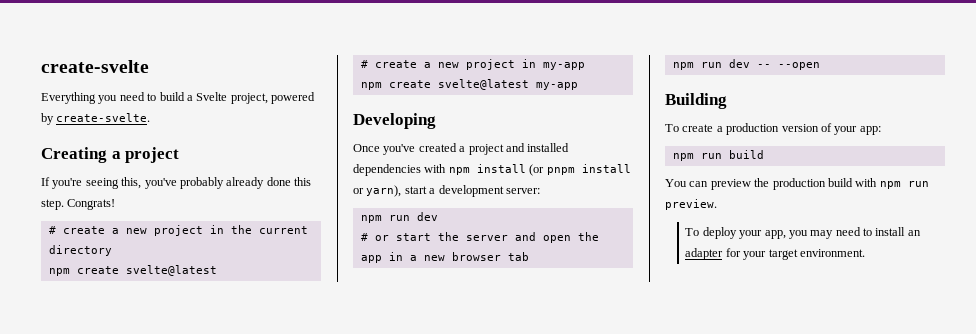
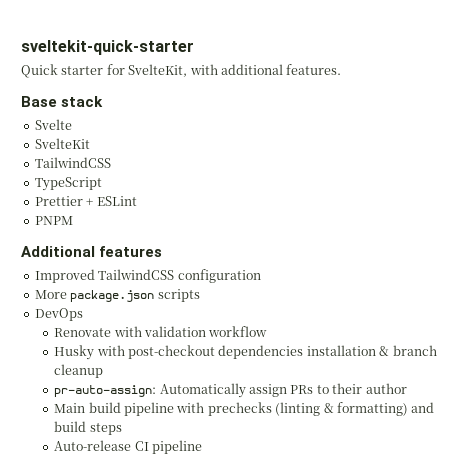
- create-svelte
- Everything you need to build a Svelte project, powered by create-svelte.
- Creating a project
- If you're seeing this, you've probably already done this step. Congrats!
- # create a new project in the current directory
- npm create svelte@latest
- # create a new project in my-app
- npm create svelte@latest my-app
- Developing
- Once you've created a project and installed dependencies with npm install (or pnpm install or yarn), start a development server:
- npm run dev
- # or start the server and open the app in a new browser tab
- npm run dev -- --open
- Building
- To create a production version of your app:
- npm run build
- You can preview the production build with npm run preview.
- To deploy your app, you may need to install an adapter for your target environment.
+ sveltekit-quick-starter
+ Quick starter for SvelteKit, with additional features.
+ Base stack
+ Svelte
+ SvelteKit
+ TailwindCSS
+ TypeScript
+ Prettier + ESLint
+ PNPM
+ Additional features
+ Improved TailwindCSS configuration
+ More package.json scripts
+ DevOps
+ Renovate with validation workflow
+ Husky with post-checkout dependencies installation & branch cleanup
+ pr-auto-assign: Automatically assign PRs to their author
+ Main build pipeline with prechecks (linting & formatting) and build steps
+ Auto-release CI pipeline

